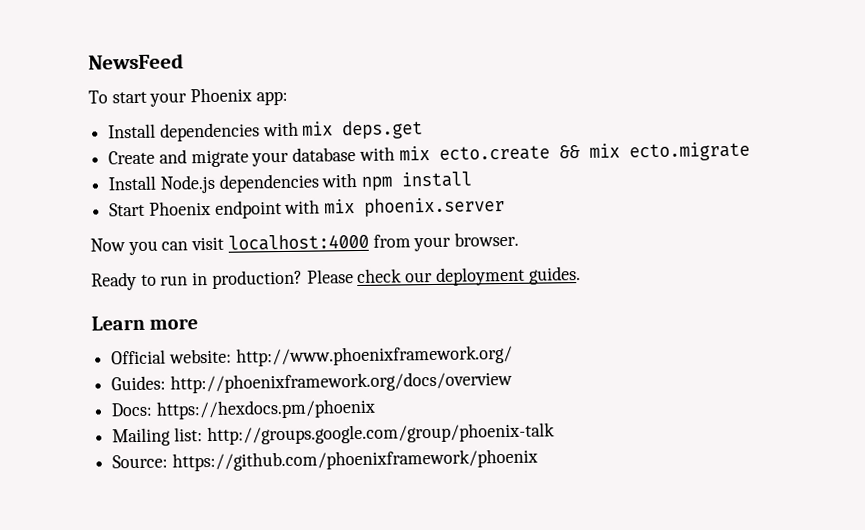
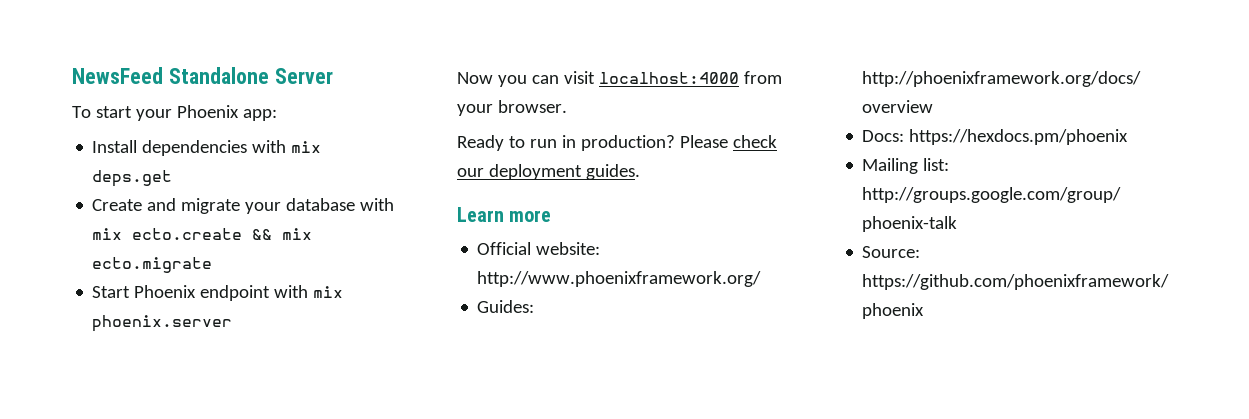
- NewsFeed
+ NewsFeed Standalone Server
- Install Node.js dependencies with npm install

